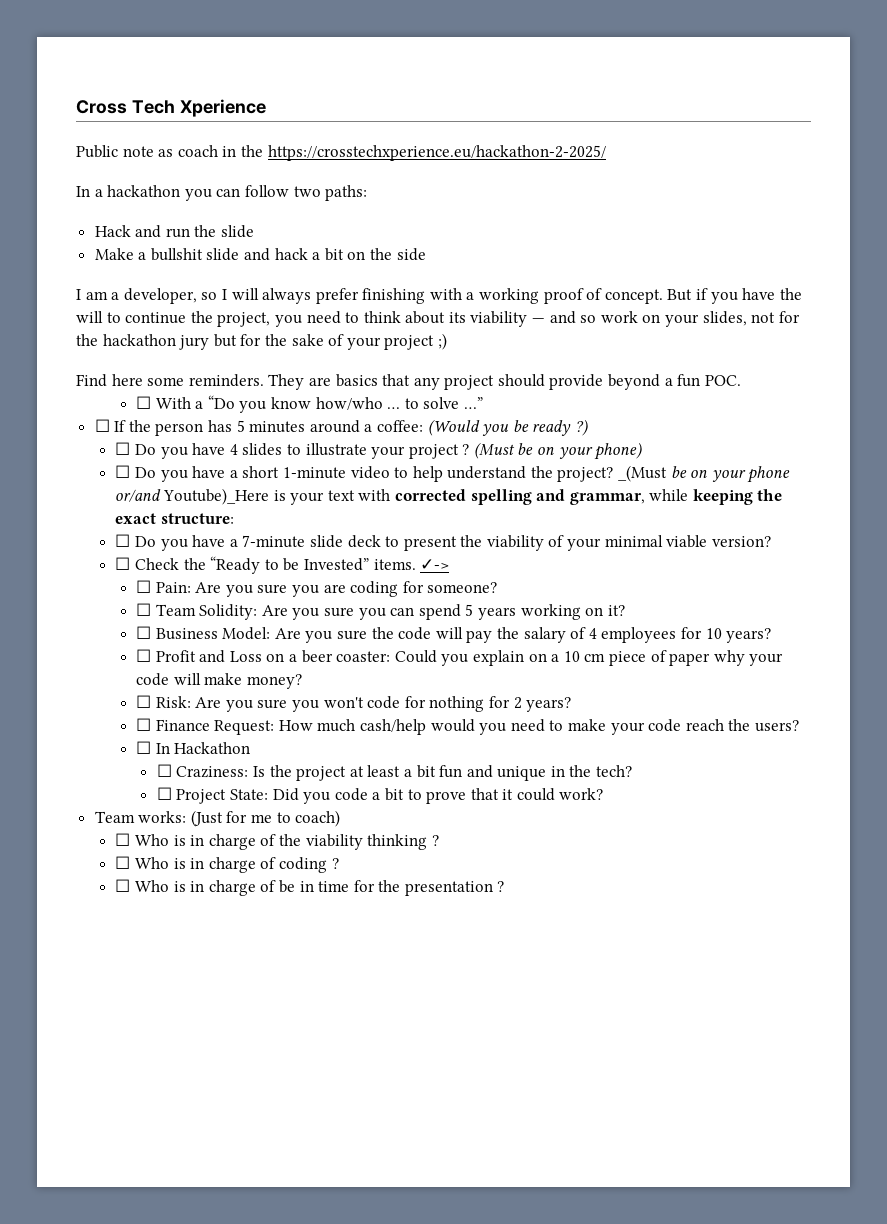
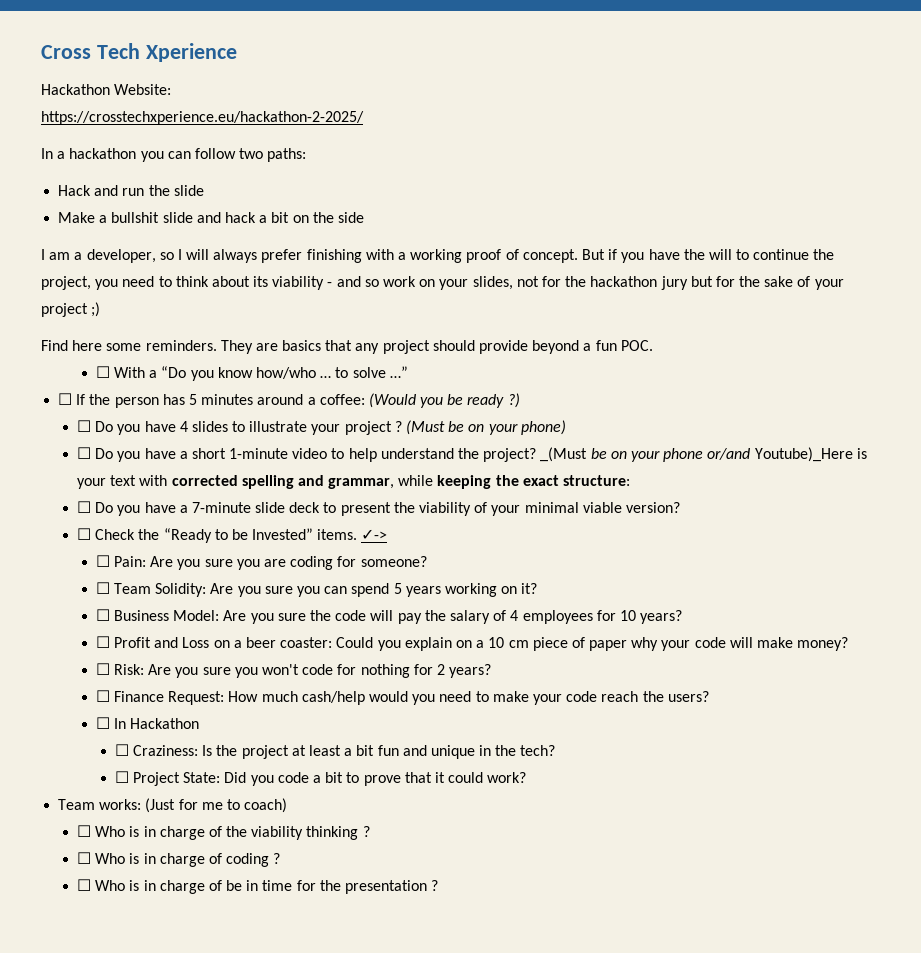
- Public note as coach in the https://crosstechxperience.eu/hackathon-2-2025/
+ Hackathon Website:
+ https://crosstechxperience.eu/hackathon-2-2025/
- But if you have the will to continue the project, you need to think about its viability — and so work on your slides, not for the hackathon jury but for the sake of your project ;)
+ But if you have the will to continue the project, you need to think about its viability - and so work on your slides, not for the hackathon jury but for the sake of your project ;)

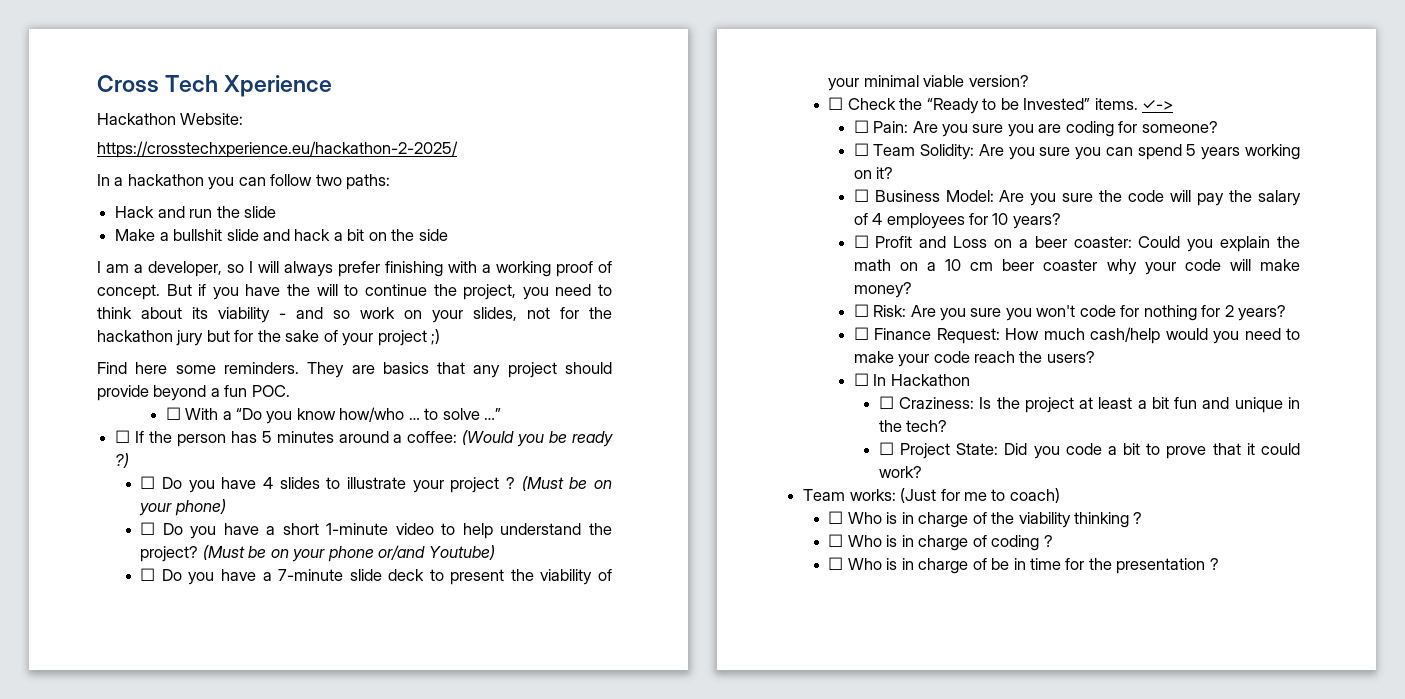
- _(Must be on your phone or/and Youtube)_Here is your text with corrected spelling and grammar, while keeping the exact structure:
+ (Must be on your phone or/and Youtube)
- ☐ Profit and Loss on a beer coaster: Could you explain on a 10 cm piece of paper why your code will make money?
+ ☐ Profit and Loss on a beer coaster: Could you explain the math on a 10 cm beer coaster why your code will make money?

